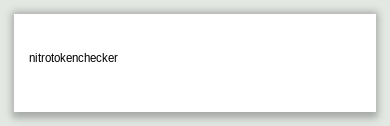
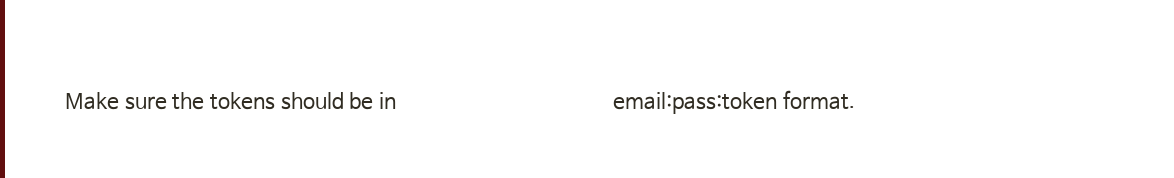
- nitrotokenchecker
+ Make sure the tokens should be in email:pass:token format.

